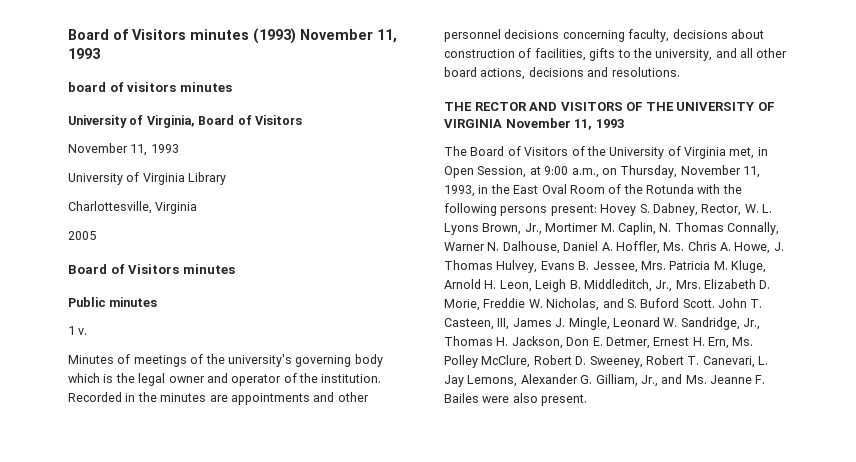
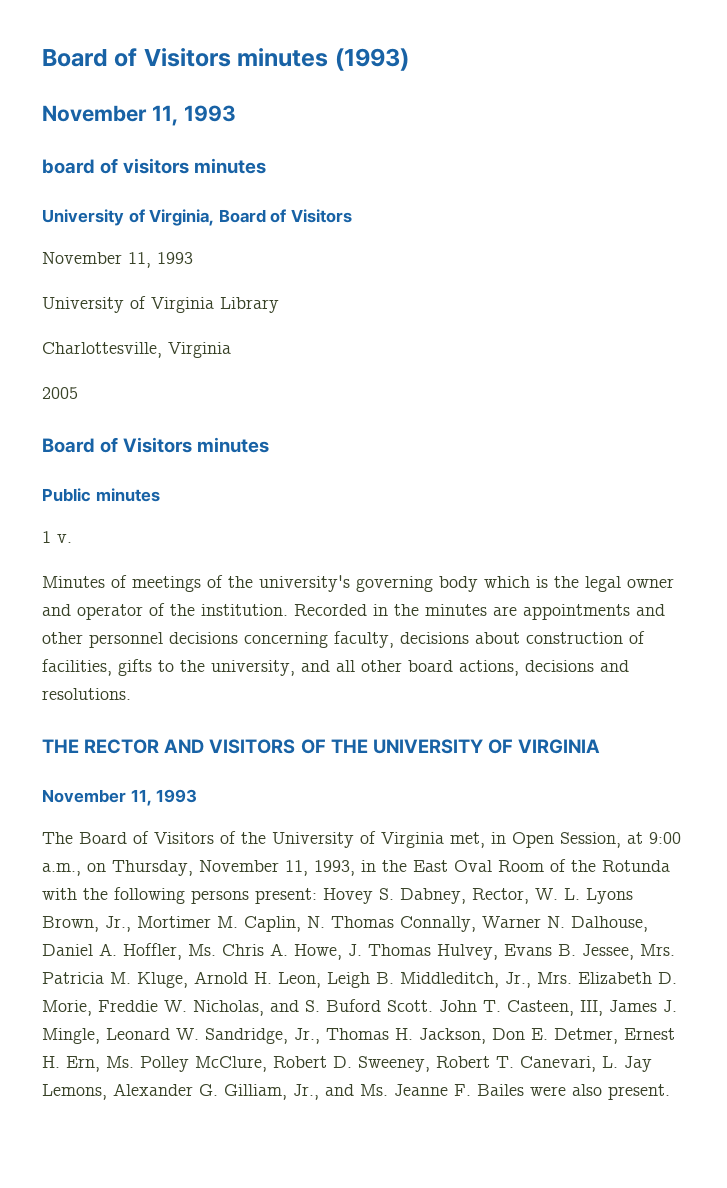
- Board of Visitors minutes (1993) November 11, 1993
+ Board of Visitors minutes (1993)
+ November 11, 1993
- THE RECTOR AND VISITORS OF THE UNIVERSITY OF VIRGINIA November 11, 1993
+ THE RECTOR AND VISITORS OF THE UNIVERSITY OF VIRGINIA
+ November 11, 1993

